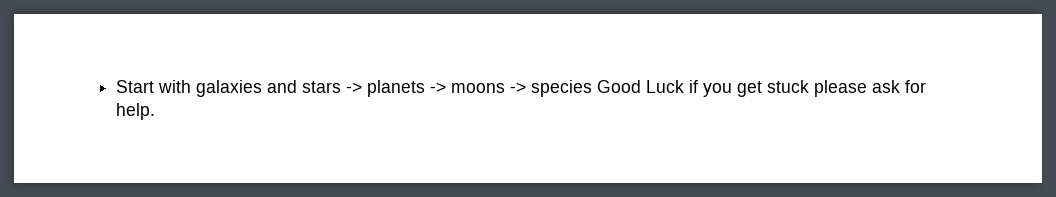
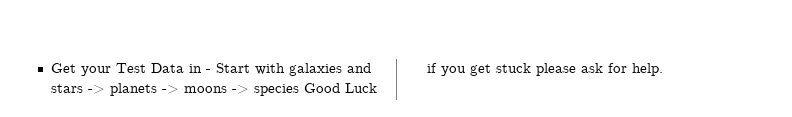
- Start with galaxies and stars -> planets -> moons -> species Good Luck if you get stuck please ask for help.
+ Get your Test Data in - Start with galaxies and stars -> planets -> moons -> species Good Luck if you get stuck please ask for help.

